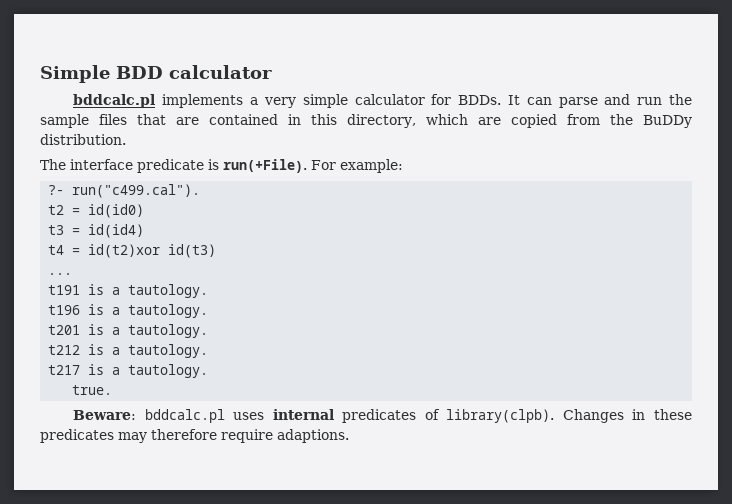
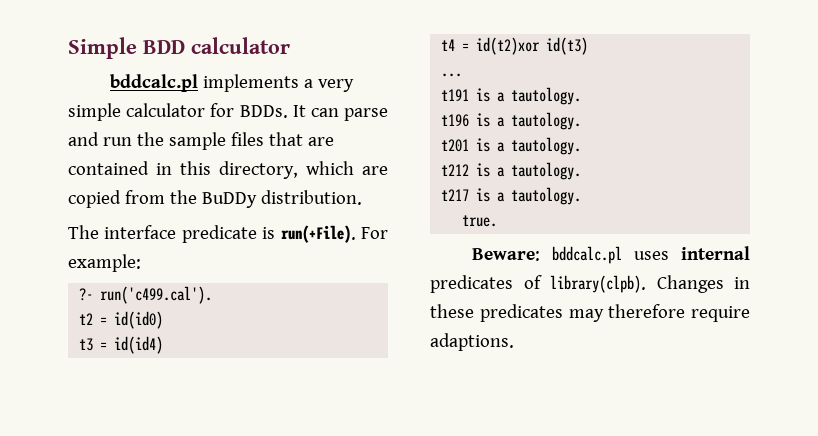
- ?- run("c499.cal").
+ ?- run('c499.cal').

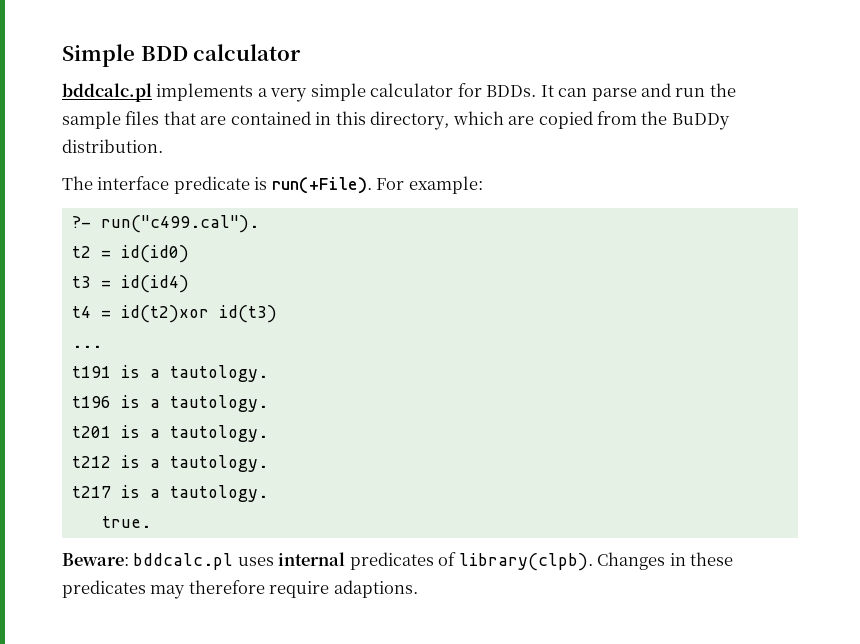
- ?- run('c499.cal').
+ ?- run("c499.cal").

